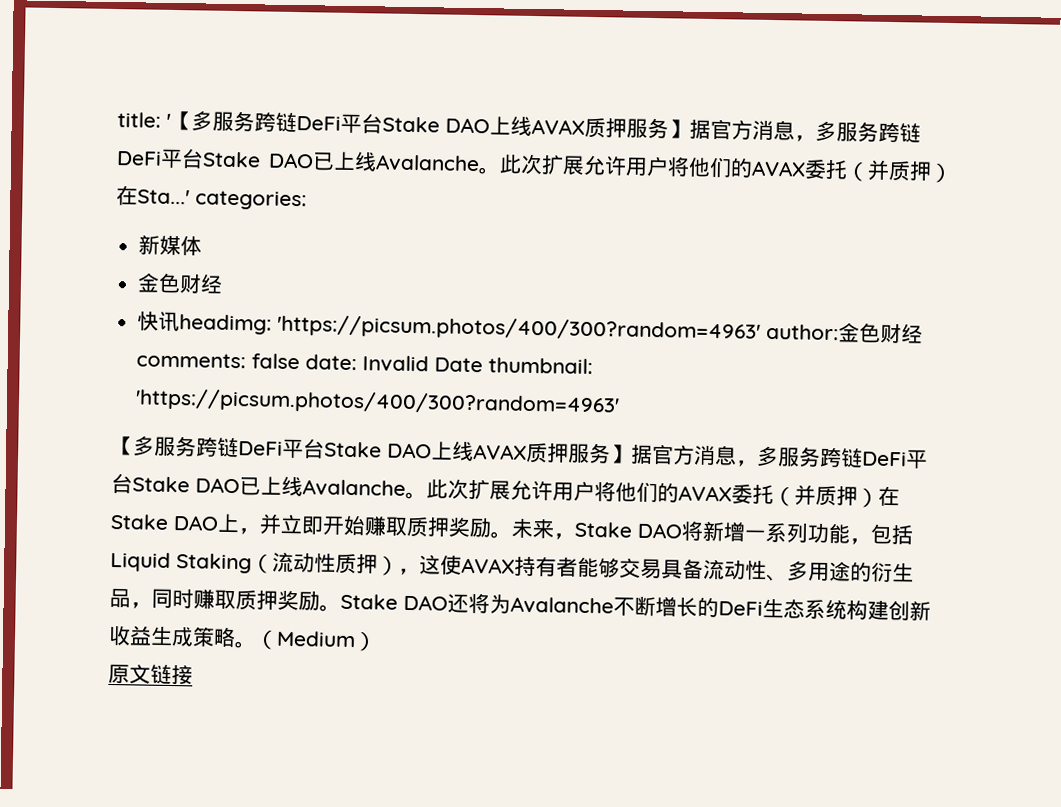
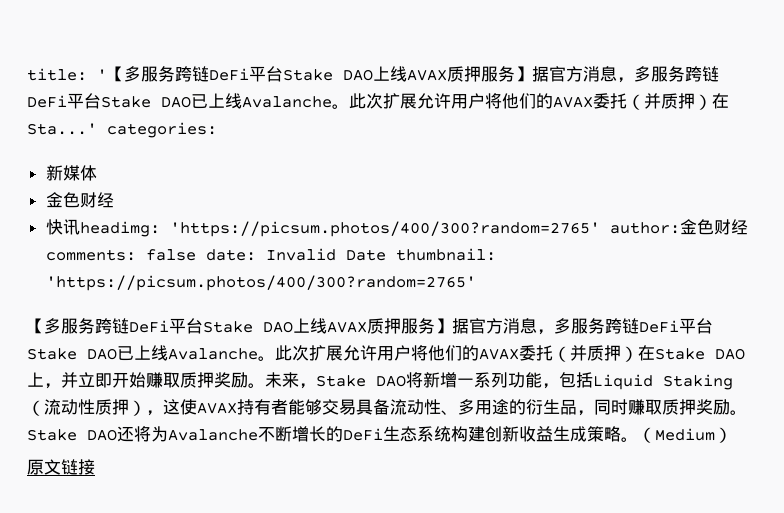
- 快讯headimg: 'https://picsum.photos/400/300?random=4963' author:金色财经comments: false date: Invalid Date thumbnail: 'https://picsum.photos/400/300?random=4963'
+ 快讯headimg: 'https://picsum.photos/400/300?random=2765' author:金色财经comments: false date: Invalid Date thumbnail: 'https://picsum.photos/400/300?random=2765'

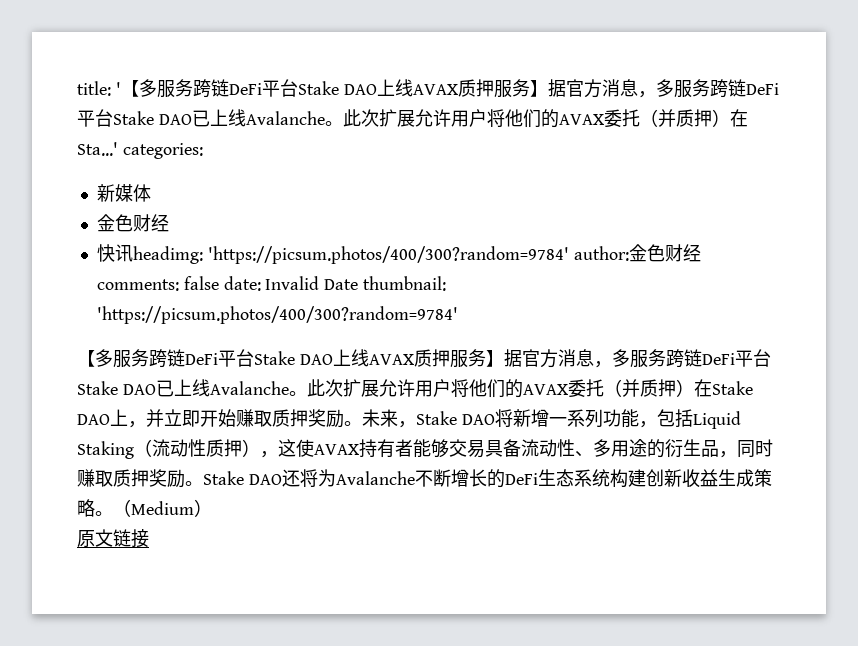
- 快讯headimg: 'https://picsum.photos/400/300?random=2765' author:金色财经comments: false date: Invalid Date thumbnail: 'https://picsum.photos/400/300?random=2765'
+ 快讯headimg: 'https://picsum.photos/400/300?random=9784' author:金色财经comments: false date: Invalid Date thumbnail: 'https://picsum.photos/400/300?random=9784'

